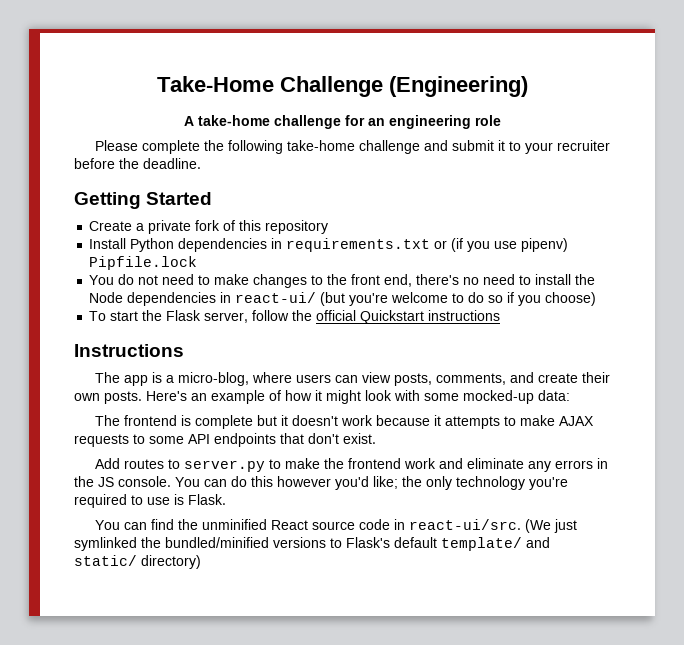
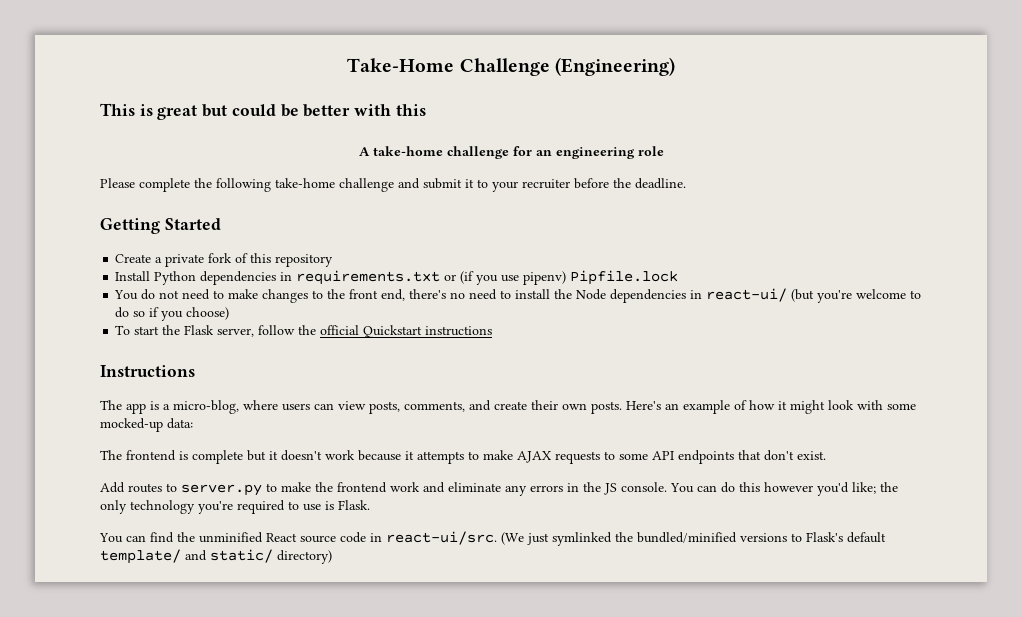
+ This is great but could be better with this

